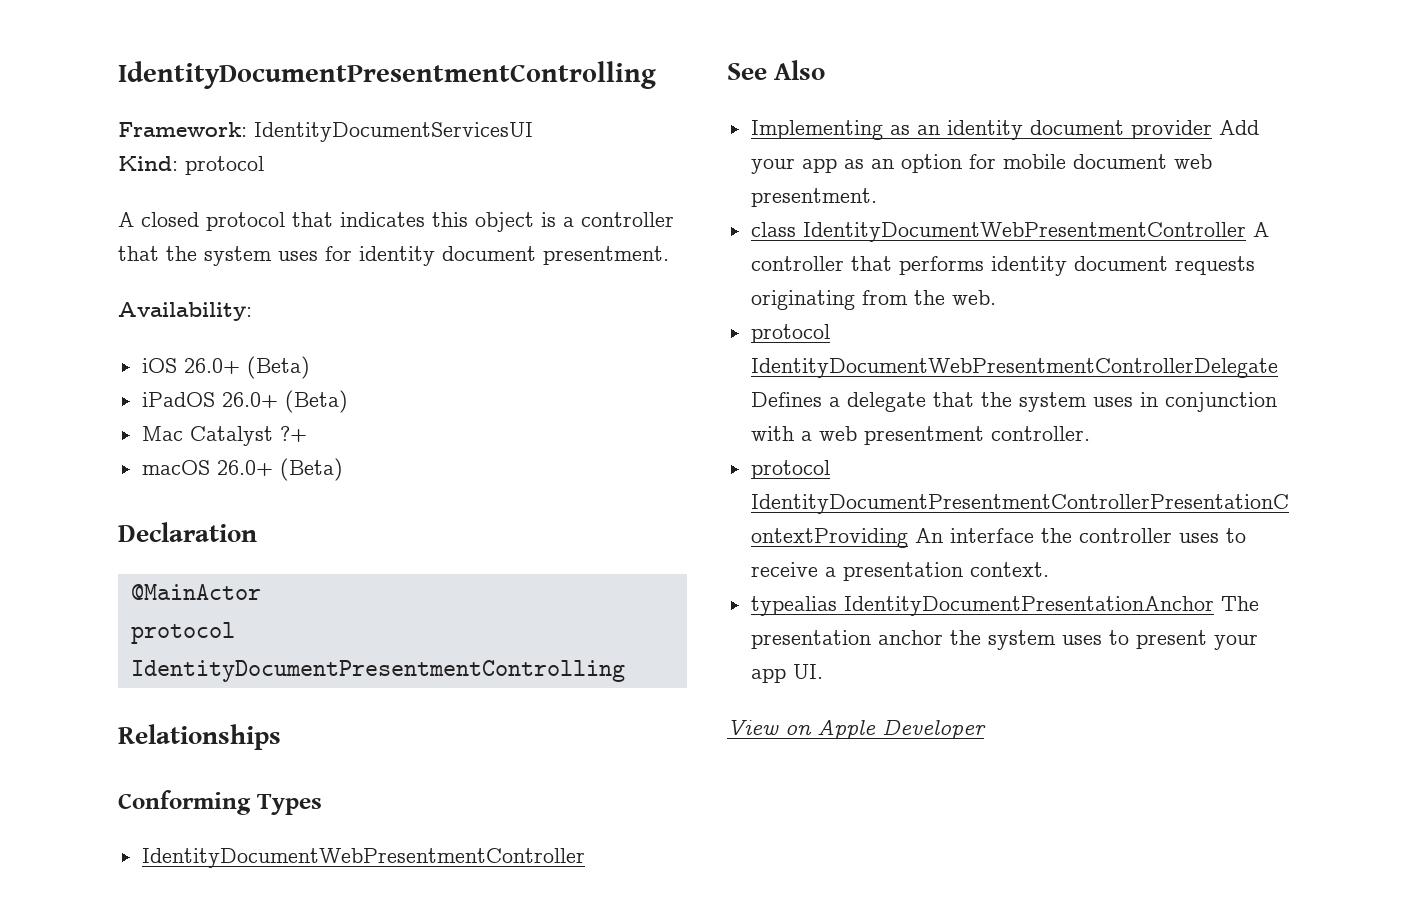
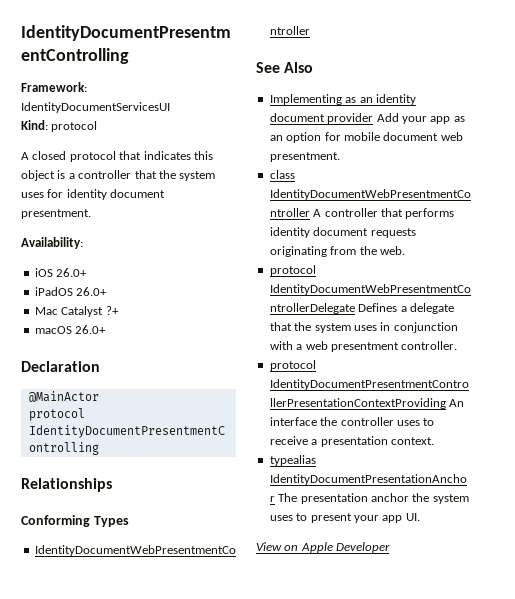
- iOS 26.0+ (Beta)
+ iOS 26.0+
- iPadOS 26.0+ (Beta)
+ iPadOS 26.0+
- macOS 26.0+ (Beta)
+ macOS 26.0+

